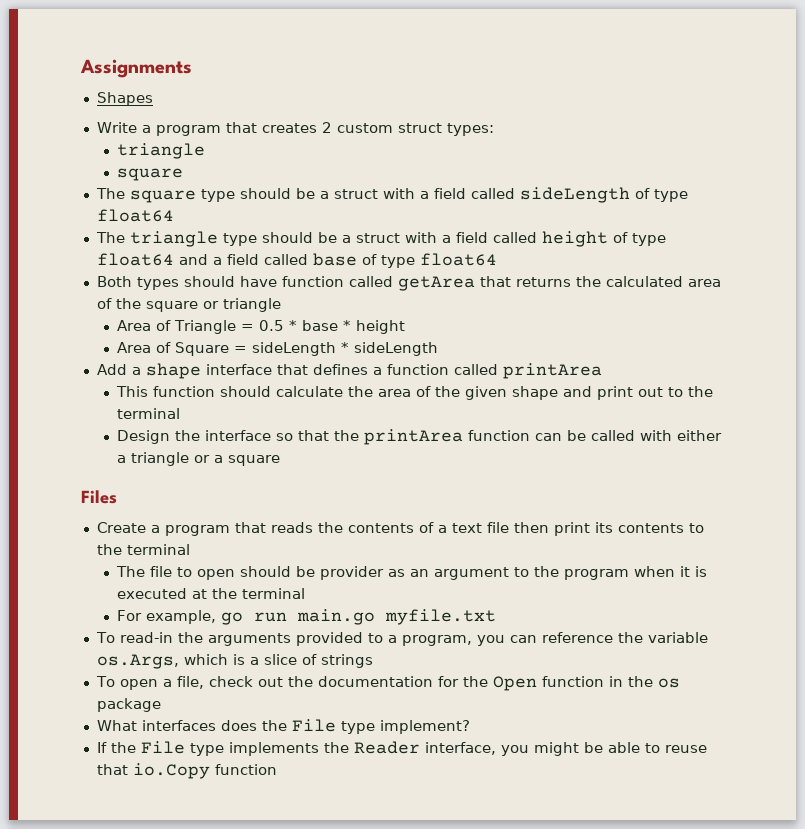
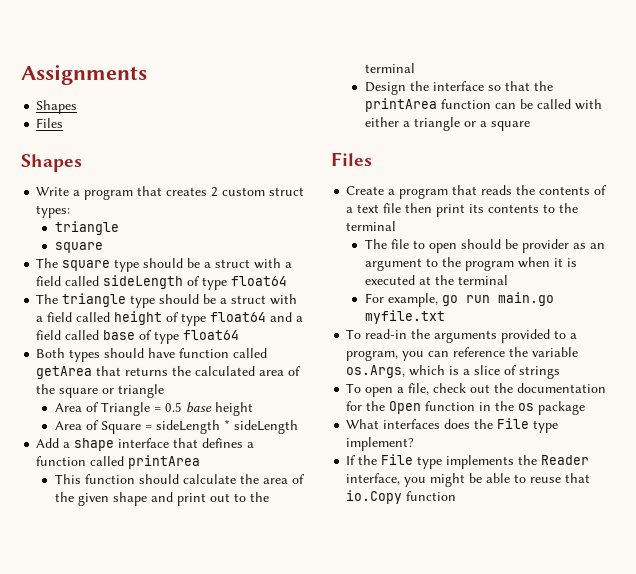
  Assignments
+ Shapes
+ Files
- Area of Triangle = 0.5 * base * height
+ Area of Triangle = 0.5 base height

